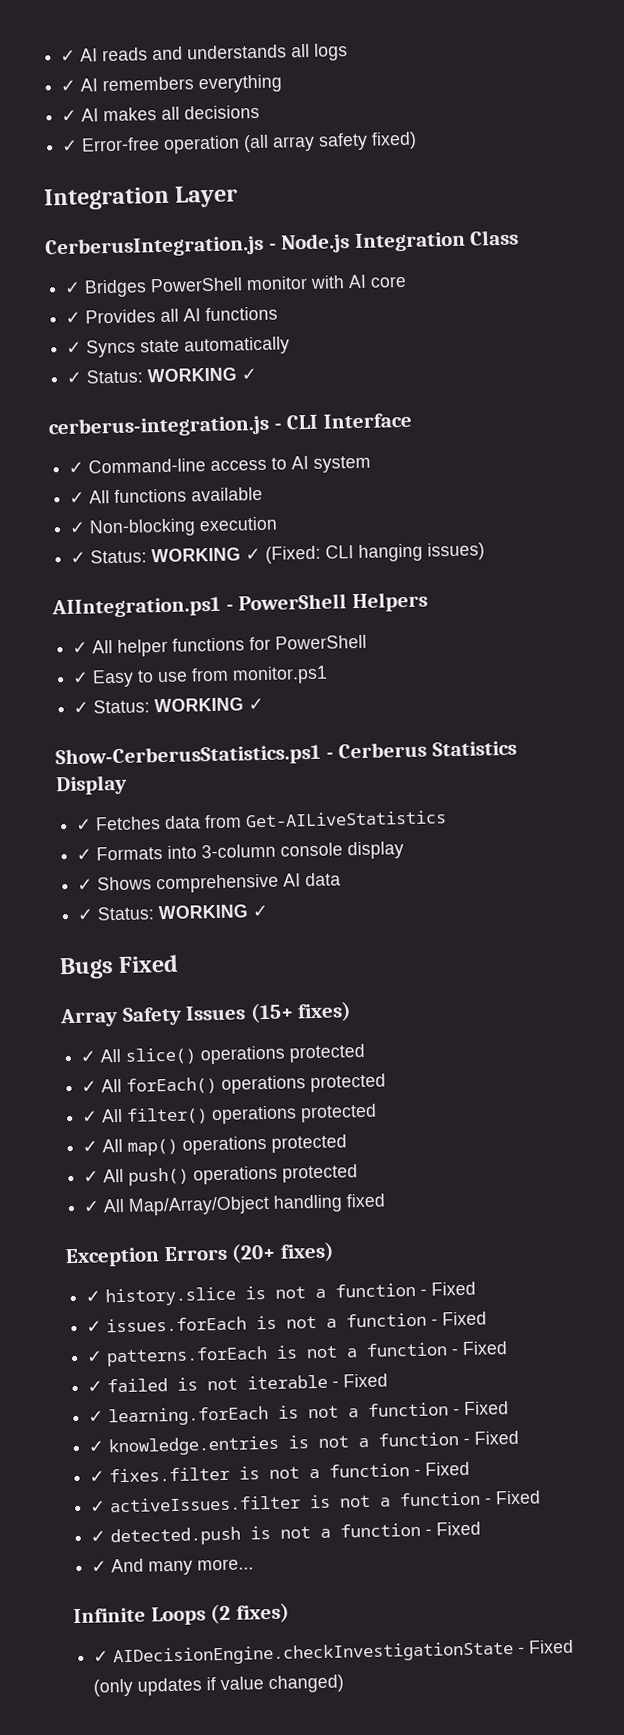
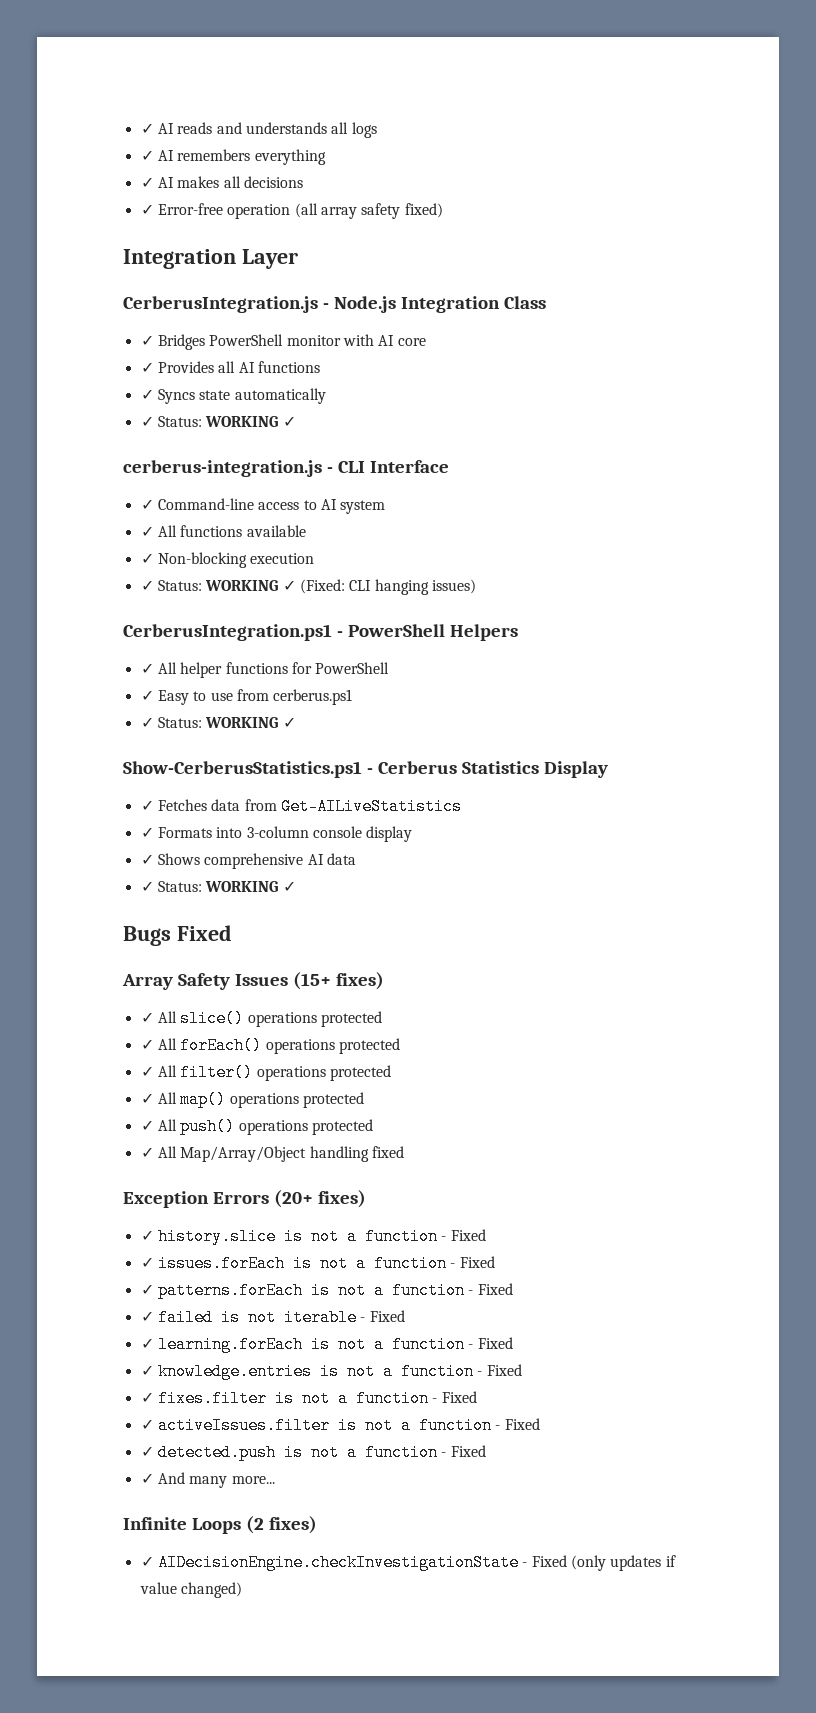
- AIIntegration.ps1 - PowerShell Helpers
+ CerberusIntegration.ps1 - PowerShell Helpers
- ✓ Easy to use from monitor.ps1
+ ✓ Easy to use from cerberus.ps1

